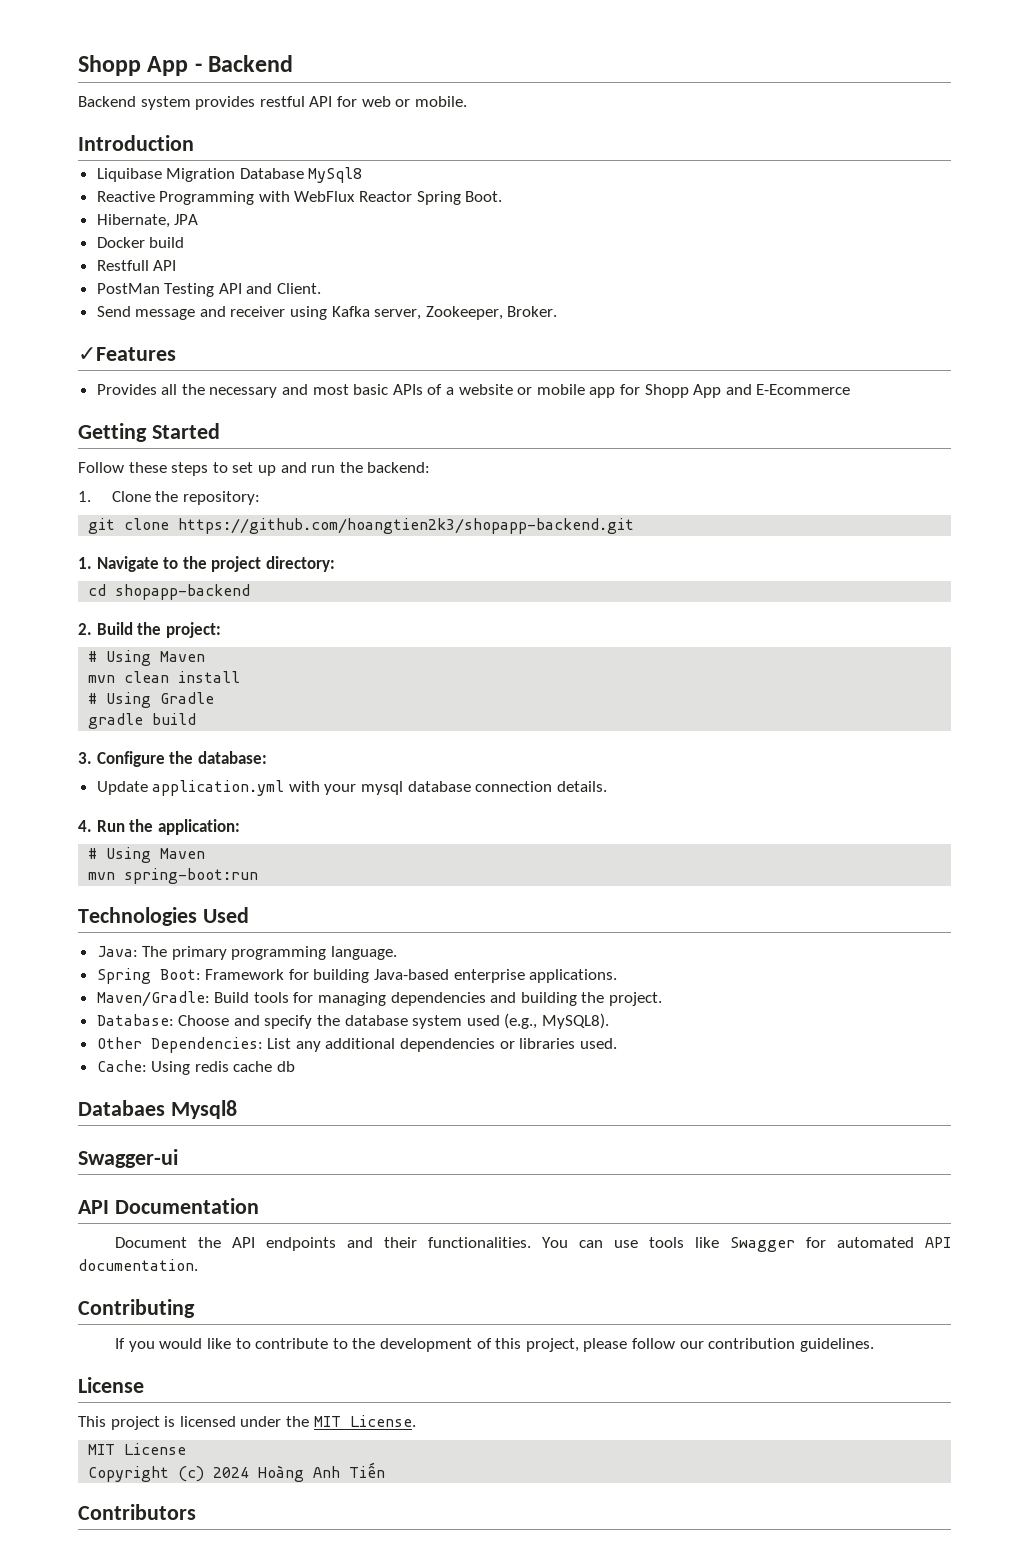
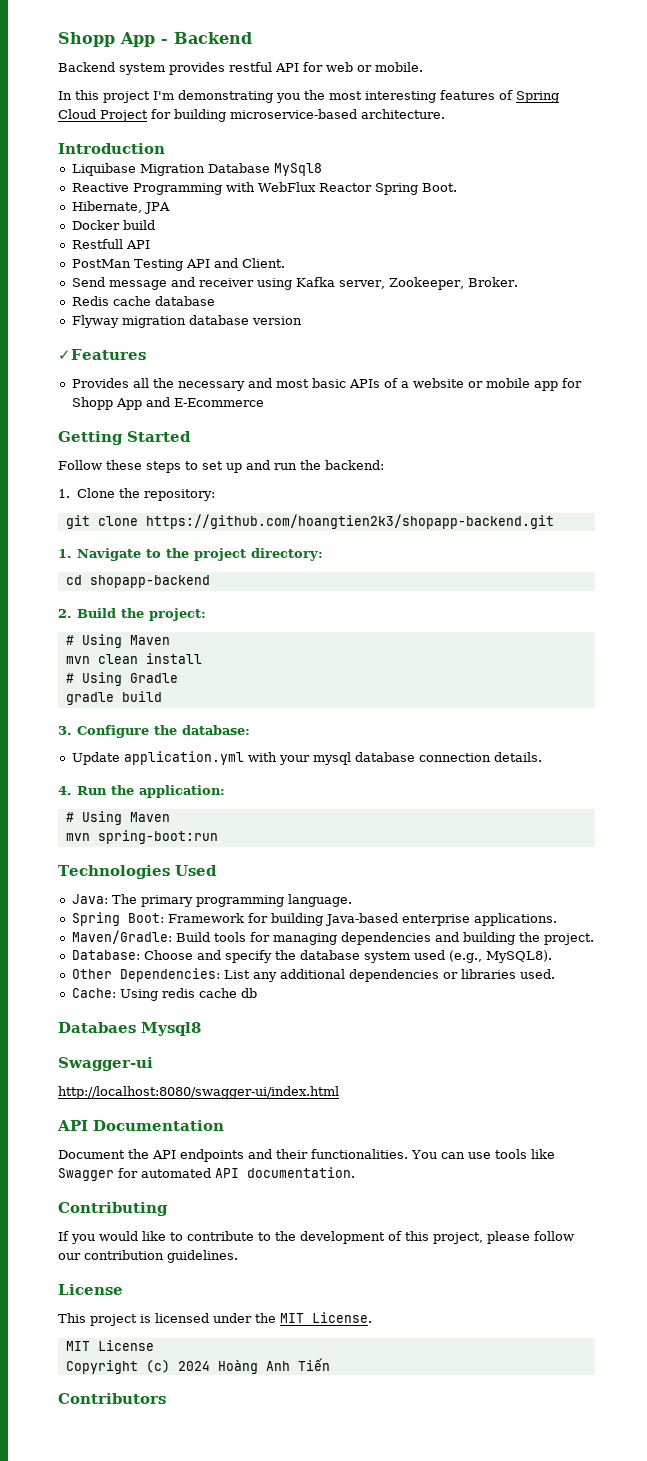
+ In this project I'm demonstrating you the most interesting features of Spring Cloud Project for building microservice-based architecture.
+ Redis cache database
+ Flyway migration database version
+ http://localhost:8080/swagger-ui/index.html

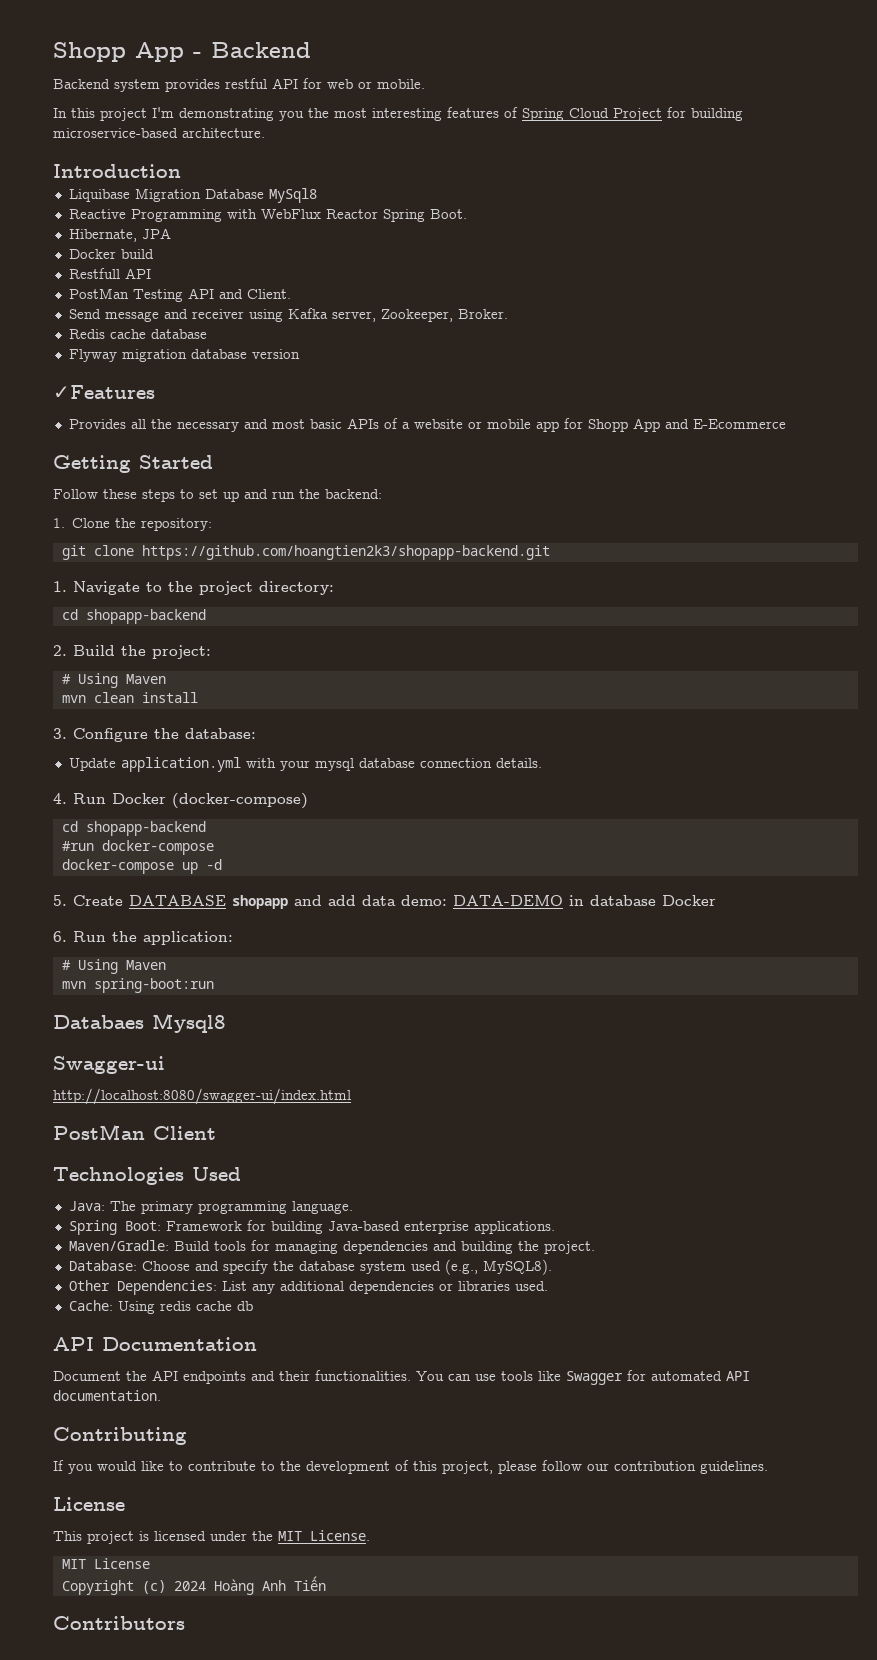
- # Using Gradle
- gradle build
- 4. Run the application:
+ 4. Run Docker (docker-compose)
+ cd shopapp-backend
+ #run docker-compose
+ docker-compose up -d
+ 5. Create DATABASE shopapp and add data demo: DATA-DEMO in database Docker
+ 6. Run the application:
+ Databaes Mysql8
+ Swagger-ui
+ http://localhost:8080/swagger-ui/index.html
+ PostMan Client
- Databaes Mysql8
- Swagger-ui
- http://localhost:8080/swagger-ui/index.html

